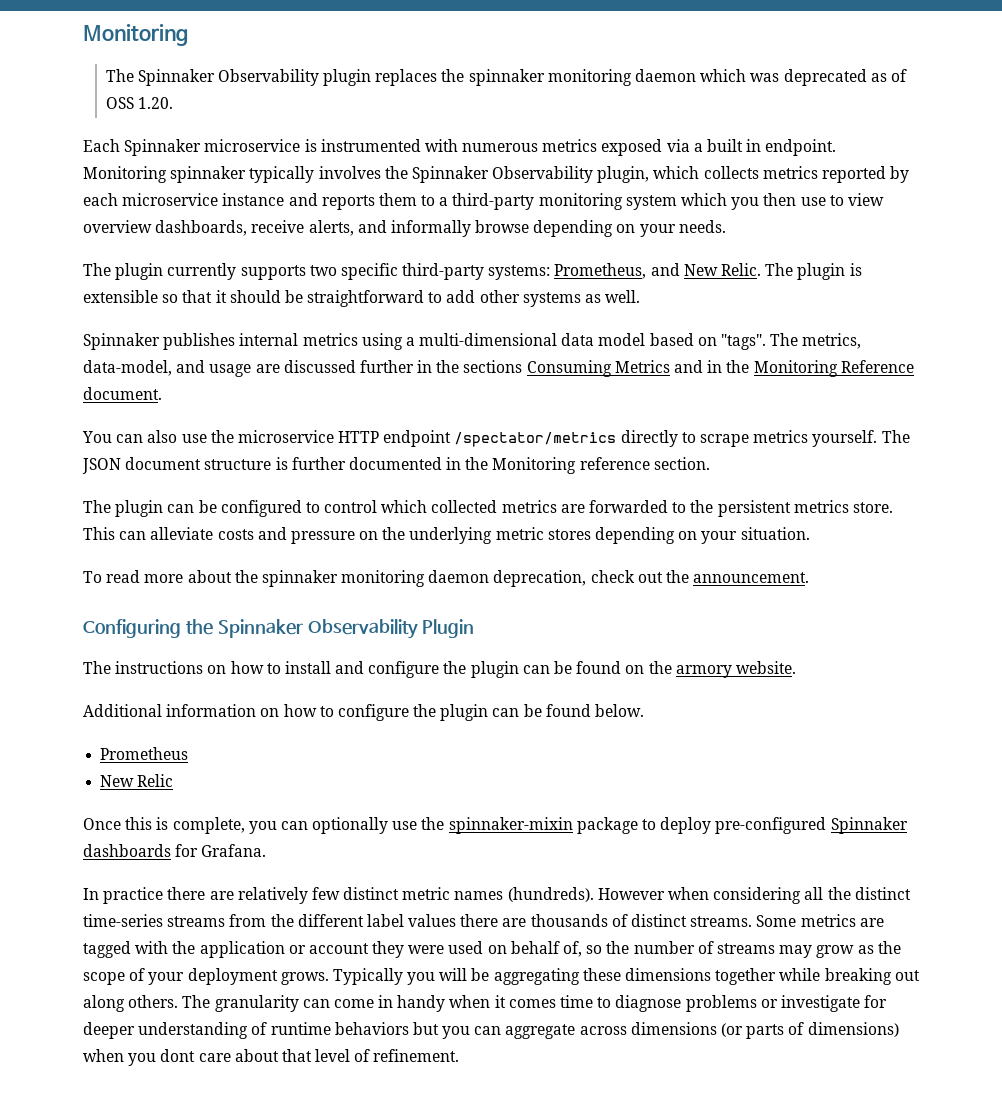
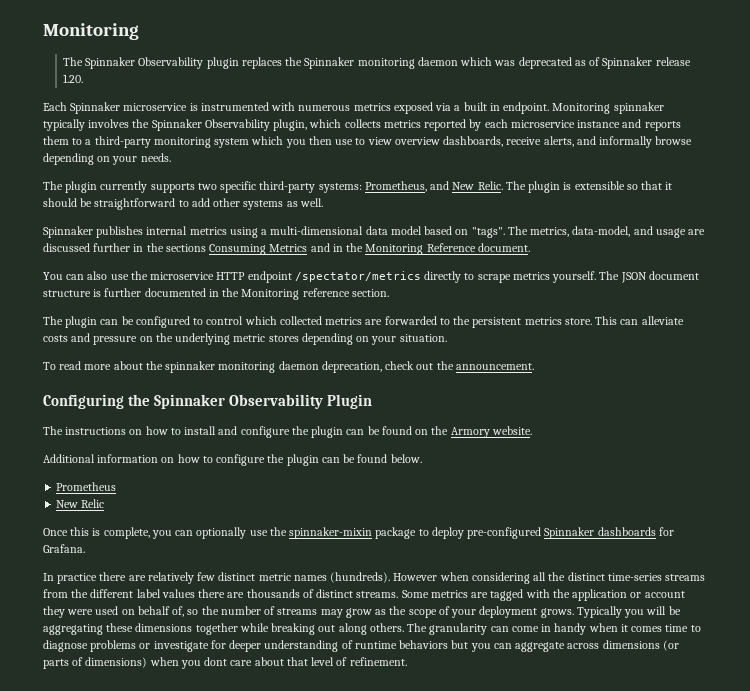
- The Spinnaker Observability plugin replaces the spinnaker monitoring daemon which was deprecated as of OSS 1.20.
+ The Spinnaker Observability plugin replaces the Spinnaker monitoring daemon which was deprecated as of Spinnaker release 1.20.
- The instructions on how to install and configure the plugin can be found on the armory website.
+ The instructions on how to install and configure the plugin can be found on the Armory website.

